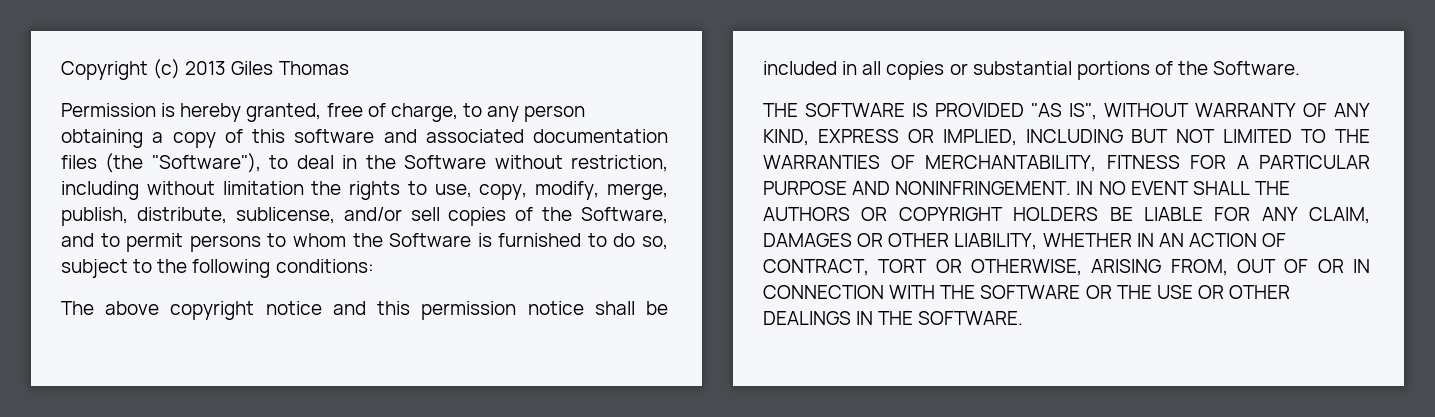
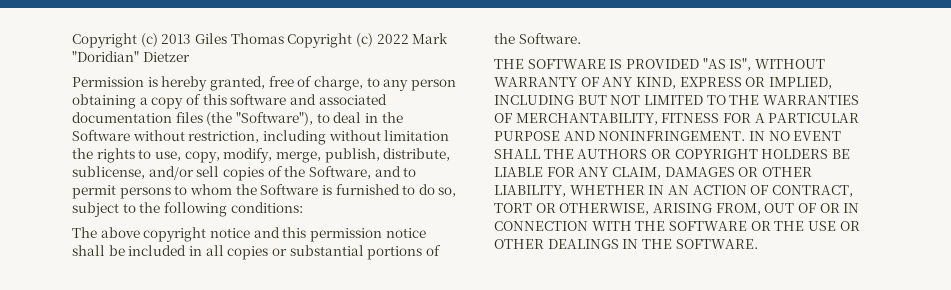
- Copyright (c) 2013 Giles Thomas
+ Copyright (c) 2013 Giles Thomas Copyright (c) 2022 Mark "Doridian" Dietzer

